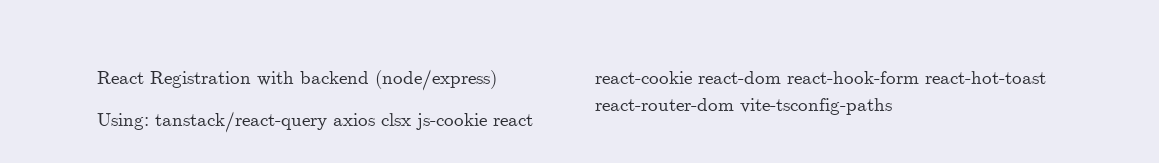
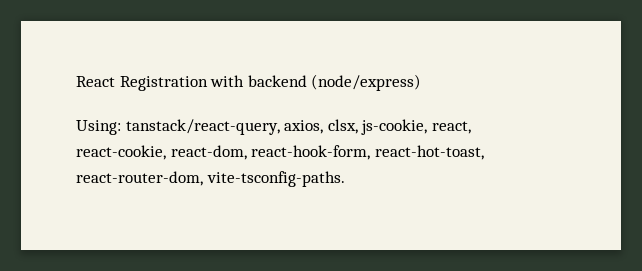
- Using: tanstack/react-query axios clsx js-cookie react react-cookie react-dom react-hook-form react-hot-toast react-router-dom vite-tsconfig-paths
+ Using: tanstack/react-query, axios, clsx, js-cookie, react, react-cookie, react-dom, react-hook-form, react-hot-toast, react-router-dom, vite-tsconfig-paths.

